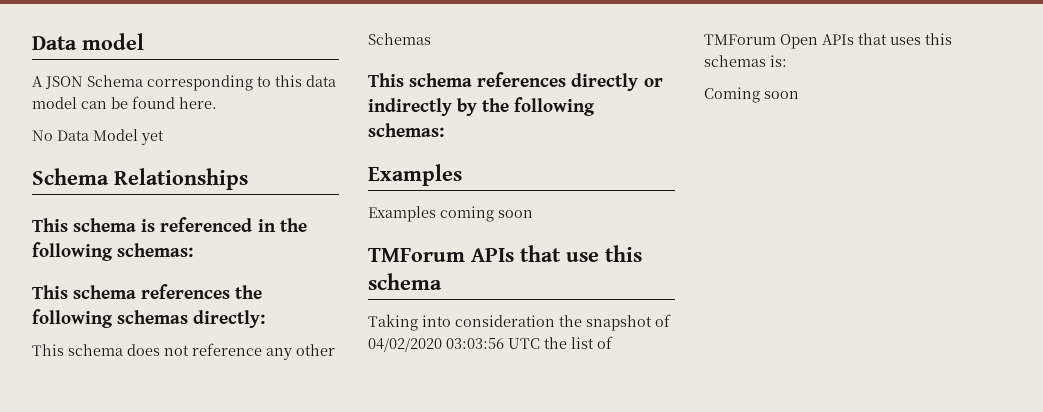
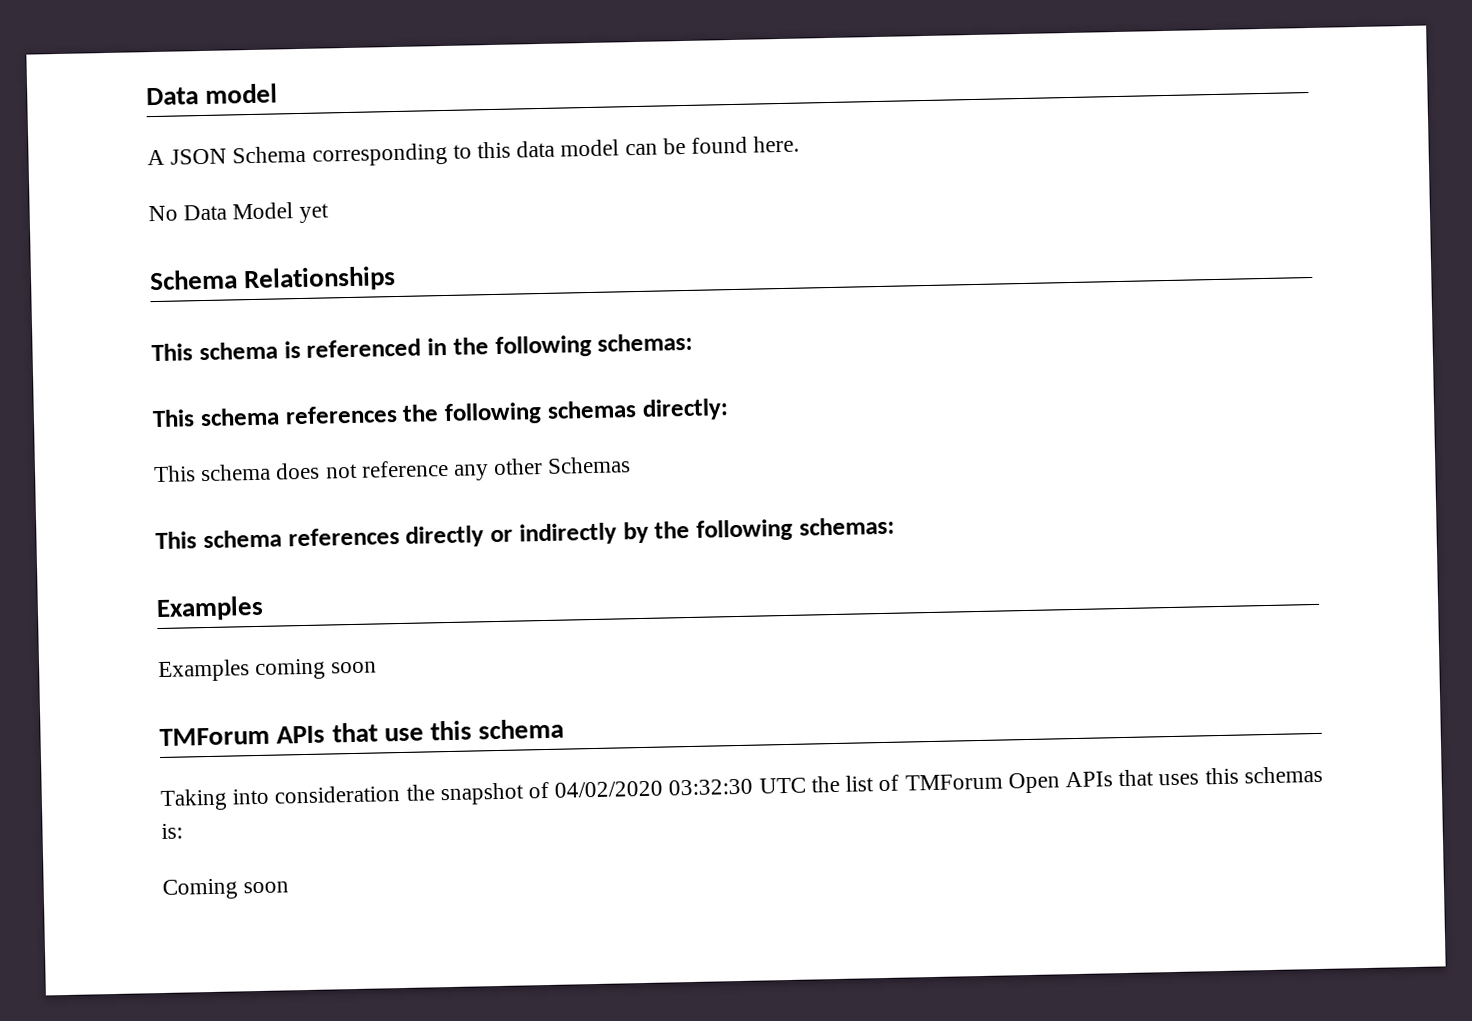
- Taking into consideration the snapshot of 04/02/2020 03:03:56 UTC the list of TMForum Open APIs that uses this schemas is:
+ Taking into consideration the snapshot of 04/02/2020 03:32:30 UTC the list of TMForum Open APIs that uses this schemas is:

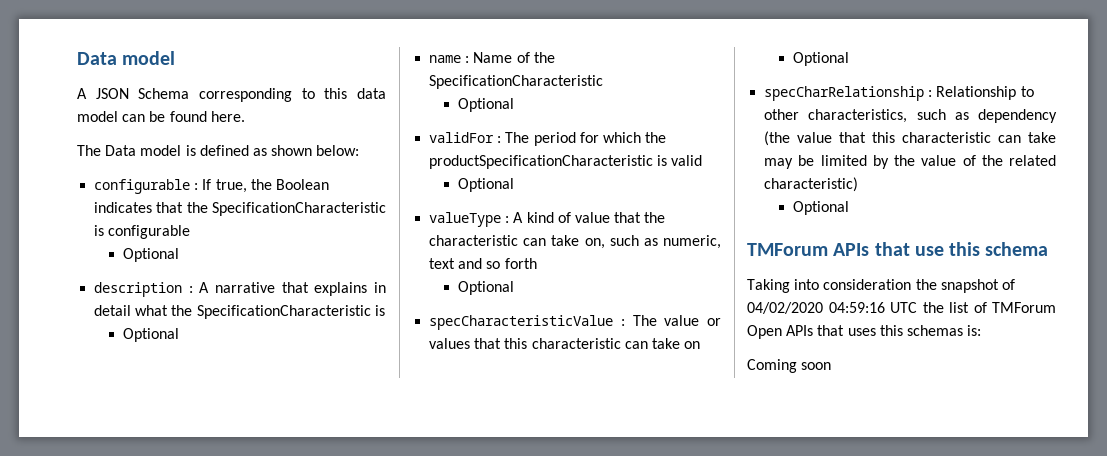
- No Data Model yet
- Schema Relationships
- This schema is referenced in the following schemas:
- This schema references the following schemas directly:
- This schema does not reference any other Schemas
- This schema references directly or indirectly by the following schemas:
- Examples
- Examples coming soon
+ The Data model is defined as shown below:
+ configurable : If true, the Boolean indicates that the SpecificationCharacteristic is configurable
+ Optional
+ description : A narrative that explains in detail what the SpecificationCharacteristic is
+ Optional
+ name : Name of the SpecificationCharacteristic
+ Optional
+ validFor : The period for which the productSpecificationCharacteristic is valid
+ Optional
+ valueType : A kind of value that the characteristic can take on, such as numeric, text and so forth
+ Optional
+ specCharacteristicValue : The value or values that this characteristic can take on
+ Optional
+ specCharRelationship : Relationship to other characteristics, such as dependency (the value that this characteristic can take may be limited by the value of the related characteristic)
+ Optional
- Taking into consideration the snapshot of 04/02/2020 03:32:30 UTC the list of TMForum Open APIs that uses this schemas is:
+ Taking into consideration the snapshot of 04/02/2020 04:59:16 UTC the list of TMForum Open APIs that uses this schemas is:

